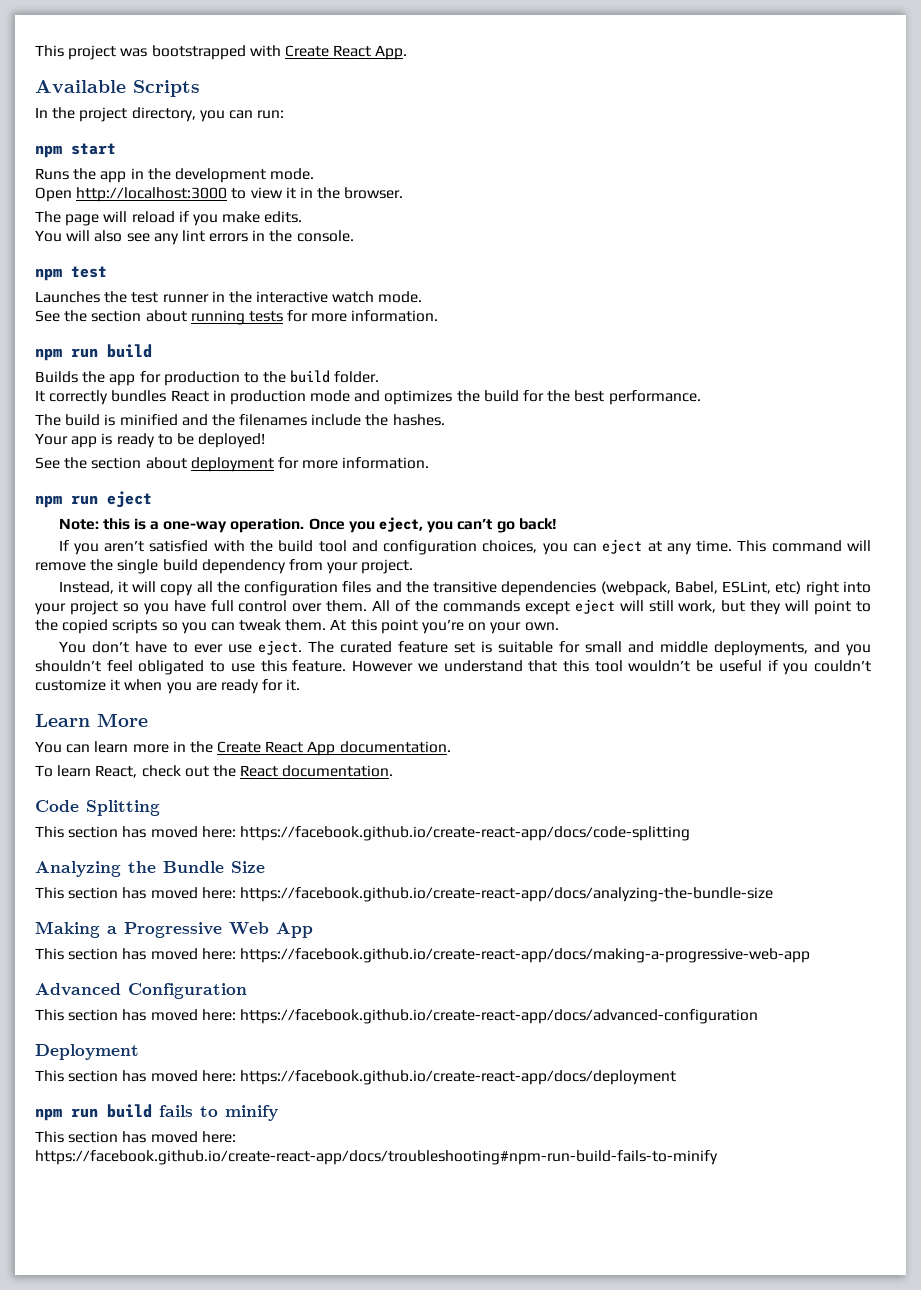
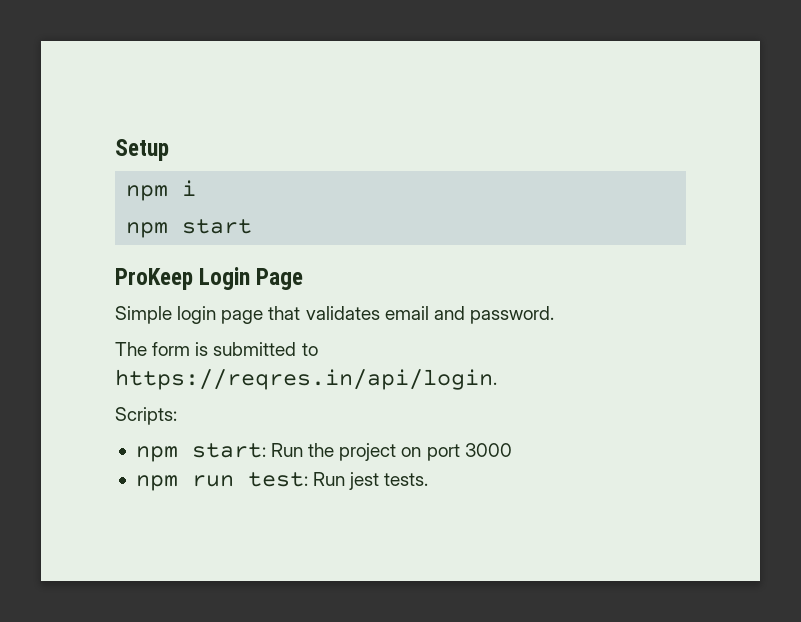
- This project was bootstrapped with Create React App.
- Available Scripts
- In the project directory, you can run:
+ Setup
+ npm i
  npm start
- Runs the app in the development mode.
- Open http://localhost:3000 to view it in the browser.
- The page will reload if you make edits.
- You will also see any lint errors in the console.
- npm test
- Launches the test runner in the interactive watch mode.
- See the section about running tests for more information.
- npm run build
- Builds the app for production to the build folder.
- It correctly bundles React in production mode and optimizes the build for the best performance.
- The build is minified and the filenames include the hashes.
- Your app is ready to be deployed!
- See the section about deployment for more information.
- npm run eject
- Note: this is a one-way operation. Once you eject, you can’t go back!
- If you aren’t satisfied with the build tool and configuration choices, you can eject at any time. This command will remove the single build dependency from your project.
- Instead, it will copy all the configuration files and the transitive dependencies (webpack, Babel, ESLint, etc) right into your project so you have full control over them. All of the commands except eject will still work, but they will point to the copied scripts so you can tweak them. At this point you’re on your own.
- You don’t have to ever use eject. The curated feature set is suitable for small and middle deployments, and you shouldn’t feel obligated to use this feature. However we understand that this tool wouldn’t be useful if you couldn’t customize it when you are ready for it.
- Learn More
- You can learn more in the Create React App documentation.
- To learn React, check out the React documentation.
- Code Splitting
- This section has moved here: https://facebook.github.io/create-react-app/docs/code-splitting
- Analyzing the Bundle Size
- This section has moved here: https://facebook.github.io/create-react-app/docs/analyzing-the-bundle-size
- Making a Progressive Web App
- This section has moved here: https://facebook.github.io/create-react-app/docs/making-a-progressive-web-app
- Advanced Configuration
- This section has moved here: https://facebook.github.io/create-react-app/docs/advanced-configuration
- Deployment
- This section has moved here: https://facebook.github.io/create-react-app/docs/deployment
- npm run build fails to minify
- This section has moved here: https://facebook.github.io/create-react-app/docs/troubleshooting#npm-run-build-fails-to-minify
+ ProKeep Login Page
+ Simple login page that validates email and password.
+ The form is submitted to https://reqres.in/api/login.
+ Scripts:
+ npm start: Run the project on port 3000
+ npm run test: Run jest tests.

